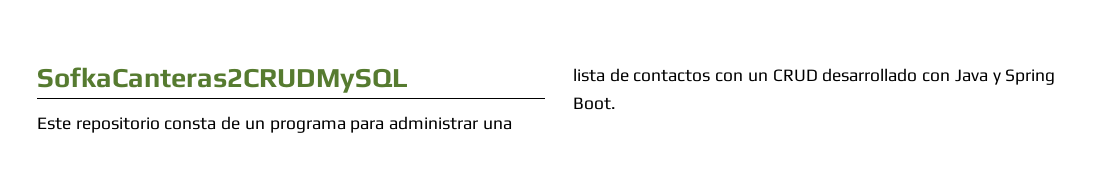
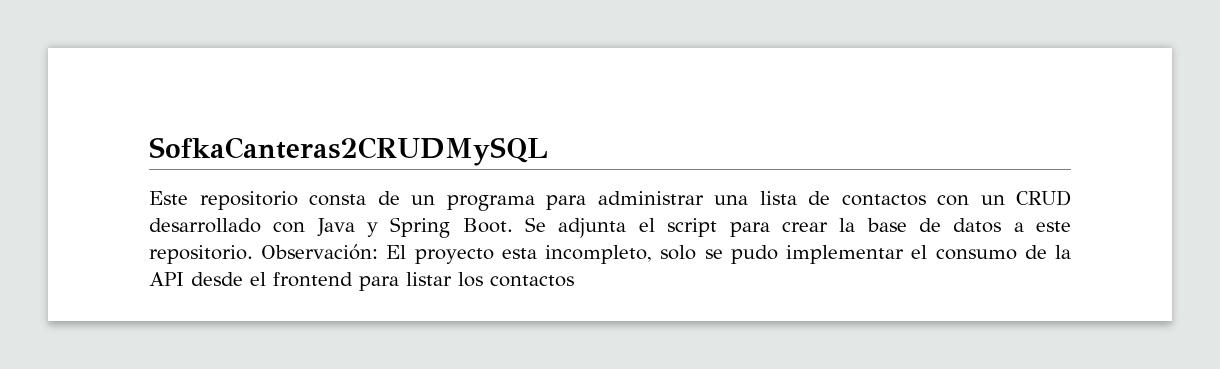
+ Se adjunta el script para crear la base de datos a este repositorio. Observación: El proyecto esta incompleto, solo se pudo implementar el consumo de la API desde el frontend para listar los contactos

